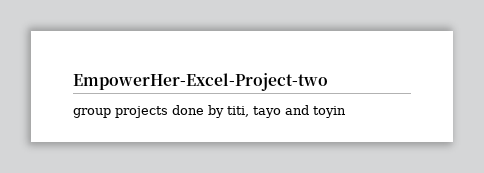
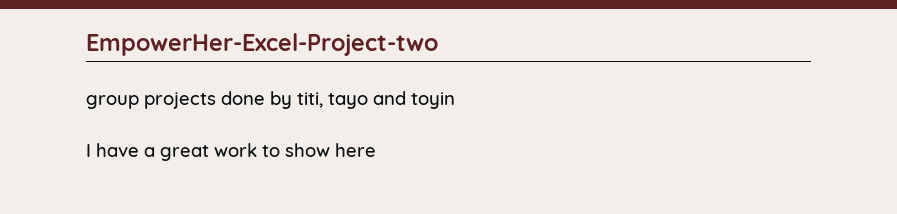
+ I have a great work to show here

